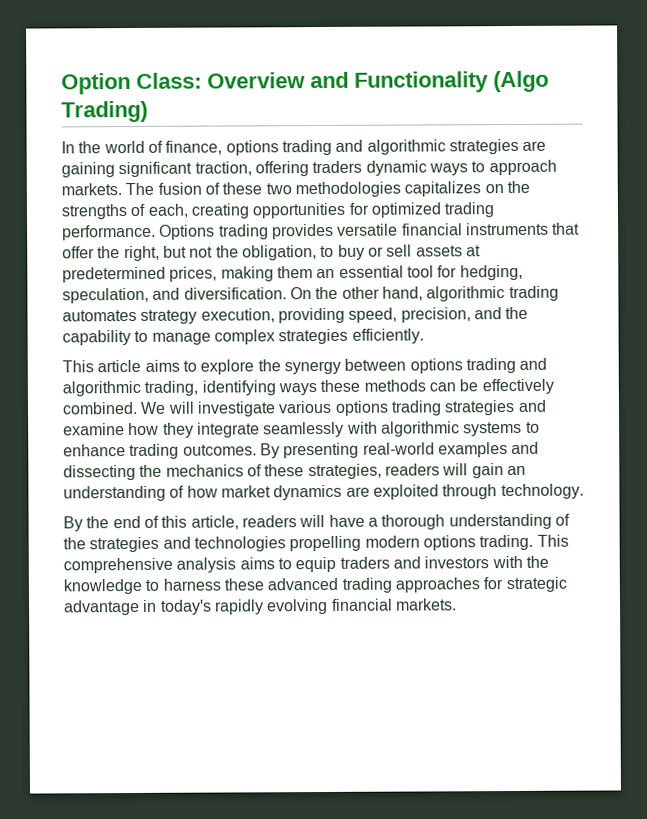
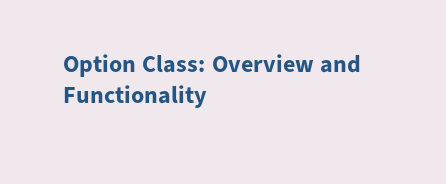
- Option Class: Overview and Functionality (Algo Trading)
- In the world of finance, options trading and algorithmic strategies are gaining significant traction, offering traders dynamic ways to approach markets. The fusion of these two methodologies capitalizes on the strengths of each, creating opportunities for optimized trading performance. Options trading provides versatile financial instruments that offer the right, but not the obligation, to buy or sell assets at predetermined prices, making them an essential tool for hedging, speculation, and diversification. On the other hand, algorithmic trading automates strategy execution, providing speed, precision, and the capability to manage complex strategies efficiently.
- This article aims to explore the synergy between options trading and algorithmic trading, identifying ways these methods can be effectively combined. We will investigate various options trading strategies and examine how they integrate seamlessly with algorithmic systems to enhance trading outcomes. By presenting real-world examples and dissecting the mechanics of these strategies, readers will gain an understanding of how market dynamics are exploited through technology.
- By the end of this article, readers will have a thorough understanding of the strategies and technologies propelling modern options trading. This comprehensive analysis aims to equip traders and investors with the knowledge to harness these advanced trading approaches for strategic advantage in today's rapidly evolving financial markets.
+ Option Class: Overview and Functionality

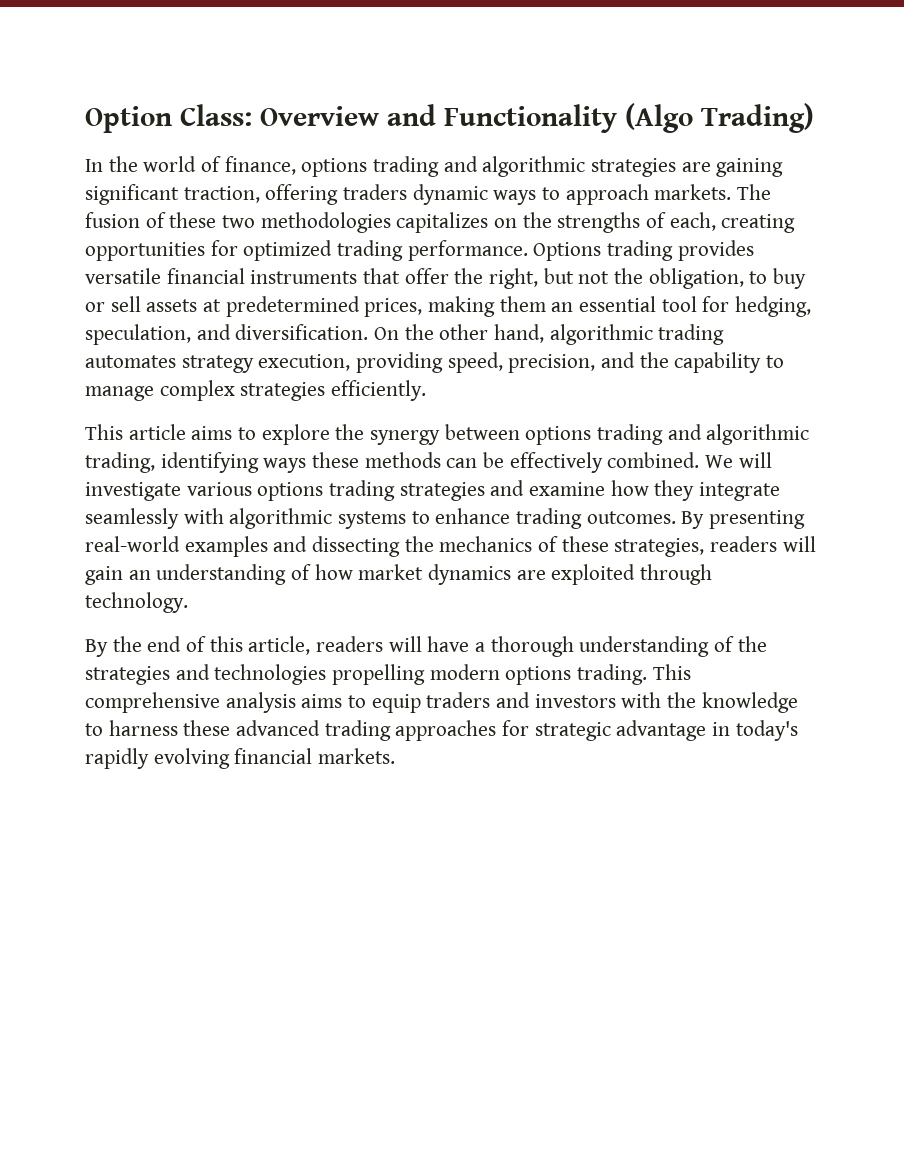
- Option Class: Overview and Functionality
+ Option Class: Overview and Functionality (Algo Trading)
+ In the world of finance, options trading and algorithmic strategies are gaining significant traction, offering traders dynamic ways to approach markets. The fusion of these two methodologies capitalizes on the strengths of each, creating opportunities for optimized trading performance. Options trading provides versatile financial instruments that offer the right, but not the obligation, to buy or sell assets at predetermined prices, making them an essential tool for hedging, speculation, and diversification. On the other hand, algorithmic trading automates strategy execution, providing speed, precision, and the capability to manage complex strategies efficiently.
+ This article aims to explore the synergy between options trading and algorithmic trading, identifying ways these methods can be effectively combined. We will investigate various options trading strategies and examine how they integrate seamlessly with algorithmic systems to enhance trading outcomes. By presenting real-world examples and dissecting the mechanics of these strategies, readers will gain an understanding of how market dynamics are exploited through technology.
+ By the end of this article, readers will have a thorough understanding of the strategies and technologies propelling modern options trading. This comprehensive analysis aims to equip traders and investors with the knowledge to harness these advanced trading approaches for strategic advantage in today's rapidly evolving financial markets.

